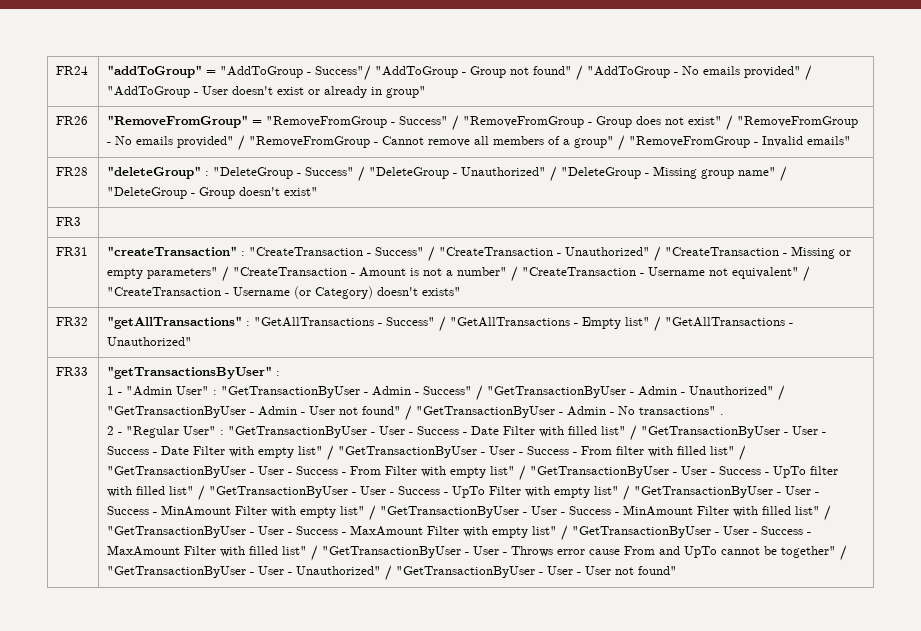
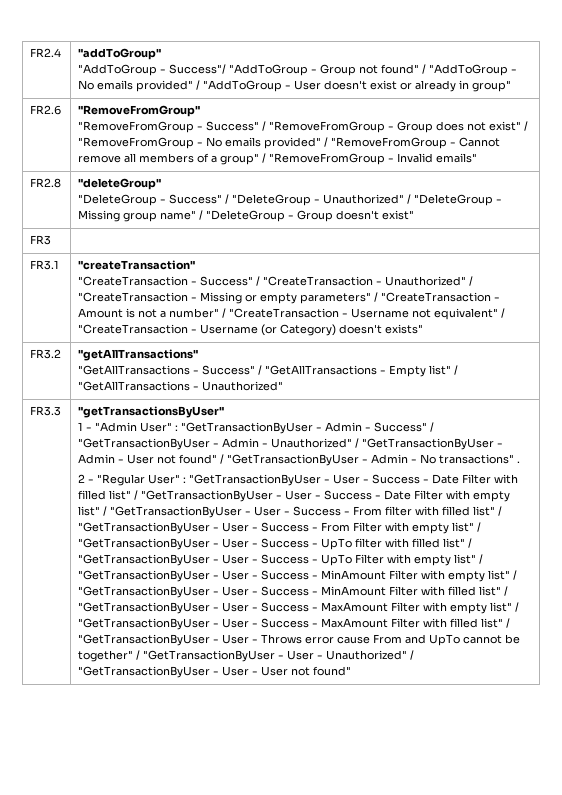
- FR24 | "addToGroup" = "AddToGroup - Success"/ "AddToGroup - Group not found" / "AddToGroup - No emails provided" / "AddToGroup - User doesn't exist or already in group"
+ FR2.4 | "addToGroup"
+ "AddToGroup - Success"/ "AddToGroup - Group not found" / "AddToGroup - No emails provided" / "AddToGroup - User doesn't exist or already in group"
- FR26 | "RemoveFromGroup" = "RemoveFromGroup - Success" / "RemoveFromGroup - Group does not exist" / "RemoveFromGroup - No emails provided" / "RemoveFromGroup - Cannot remove all members of a group" / "RemoveFromGroup - Invalid emails"
+ FR2.6 | "RemoveFromGroup"
+ "RemoveFromGroup - Success" / "RemoveFromGroup - Group does not exist" / "RemoveFromGroup - No emails provided" / "RemoveFromGroup - Cannot remove all members of a group" / "RemoveFromGroup - Invalid emails"
- FR28 | "deleteGroup" : "DeleteGroup - Success" / "DeleteGroup - Unauthorized" / "DeleteGroup - Missing group name" / "DeleteGroup - Group doesn't exist"
+ FR2.8 | "deleteGroup"
+ "DeleteGroup - Success" / "DeleteGroup - Unauthorized" / "DeleteGroup - Missing group name" / "DeleteGroup - Group doesn't exist"
- FR31 | "createTransaction" : "CreateTransaction - Success" / "CreateTransaction - Unauthorized" / "CreateTransaction - Missing or empty parameters" / "CreateTransaction - Amount is not a number" / "CreateTransaction - Username not equivalent" / "CreateTransaction - Username (or Category) doesn't exists"
+ FR3.1 | "createTransaction"
+ "CreateTransaction - Success" / "CreateTransaction - Unauthorized" / "CreateTransaction - Missing or empty parameters" / "CreateTransaction - Amount is not a number" / "CreateTransaction - Username not equivalent" / "CreateTransaction - Username (or Category) doesn't exists"
- FR32 | "getAllTransactions" : "GetAllTransactions - Success" / "GetAllTransactions - Empty list" / "GetAllTransactions - Unauthorized"
+ FR3.2 | "getAllTransactions"
+ "GetAllTransactions - Success" / "GetAllTransactions - Empty list" / "GetAllTransactions - Unauthorized"
- FR33
+ FR3.3
- "getTransactionsByUser" :
+ "getTransactionsByUser"

